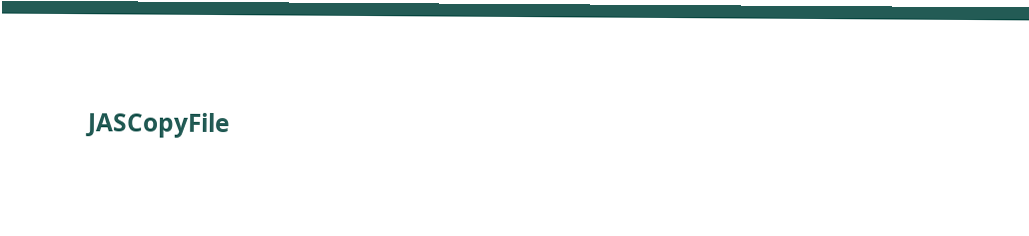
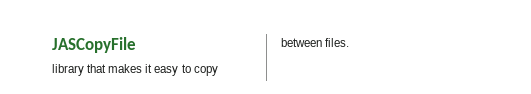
+ library that makes it easy to copy between files.

